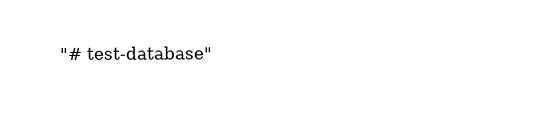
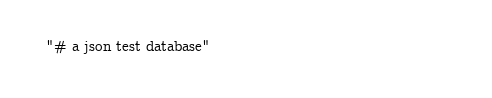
- "# test-database"
+ "# a json test database"

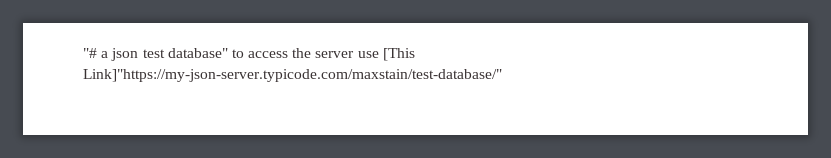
- "# a json test database"
+ "# a json test database" to access the server use [This Link]"https://my-json-server.typicode.com/maxstain/test-database/"

